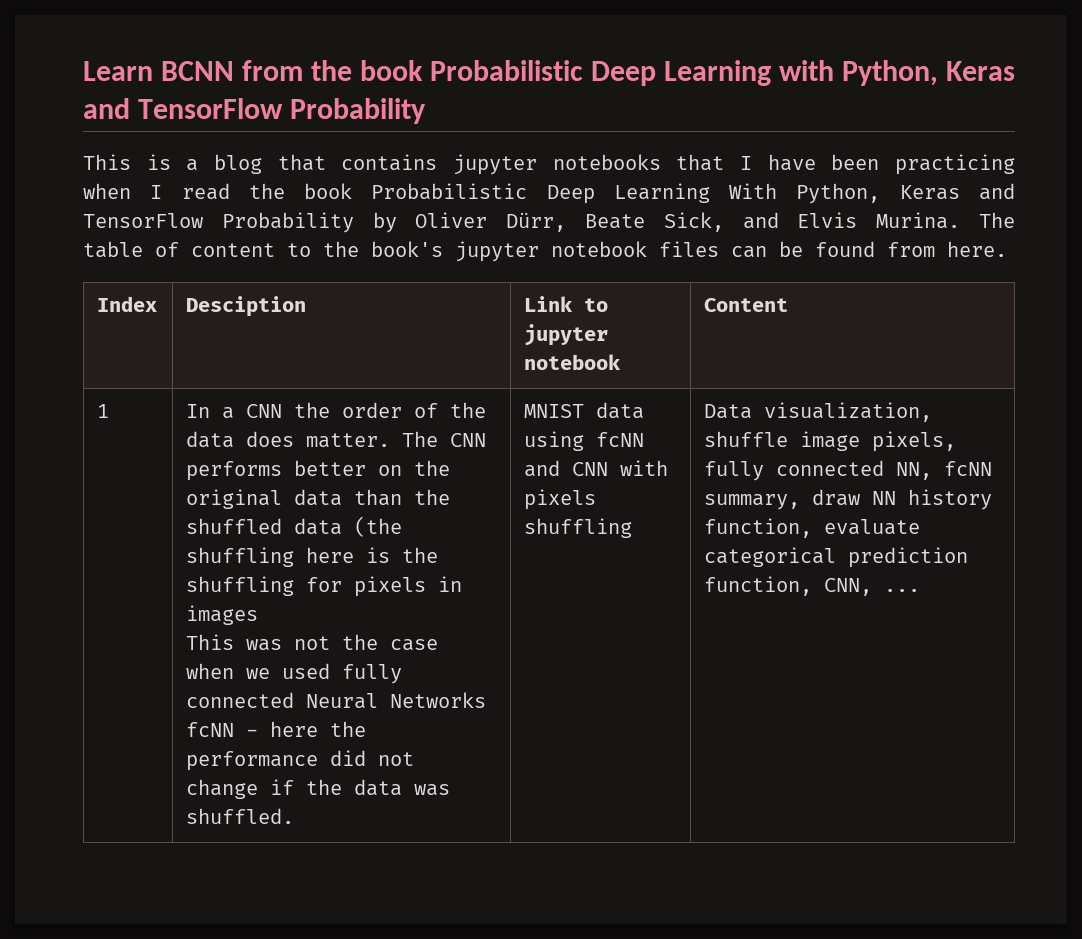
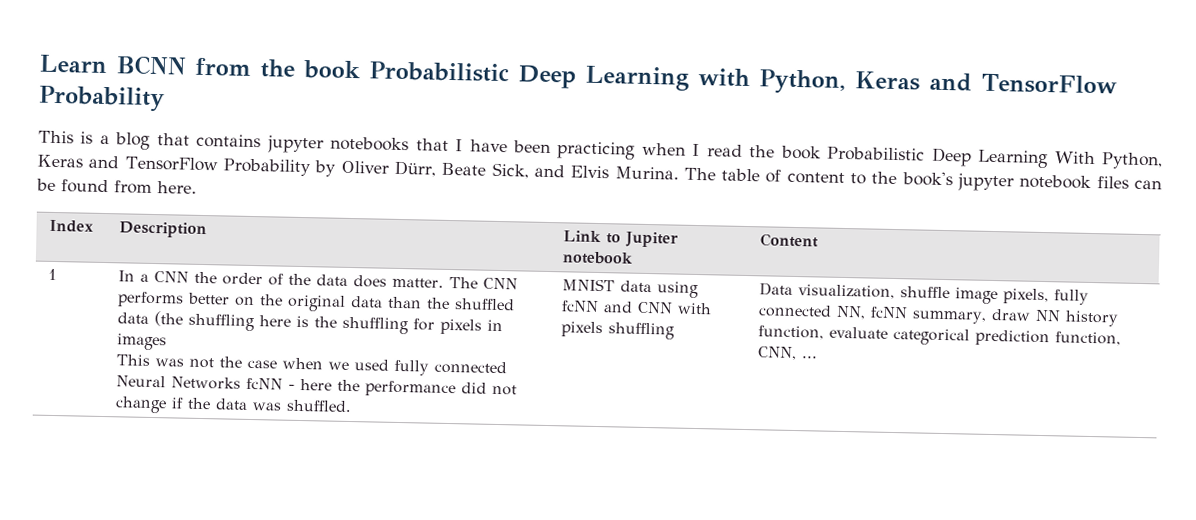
- Index | Desciption | Link to jupyter notebook | Content
+ Index | Description | Link to Jupiter notebook | Content

